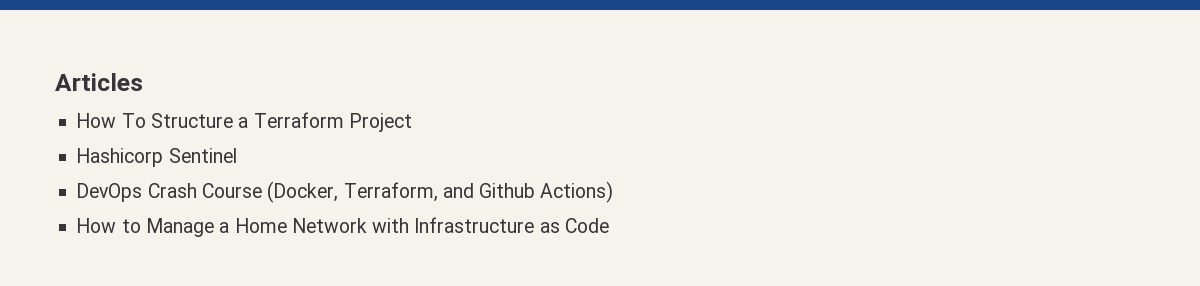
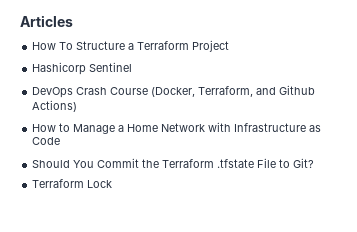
+ Should You Commit the Terraform .tfstate File to Git?
+ Terraform Lock

